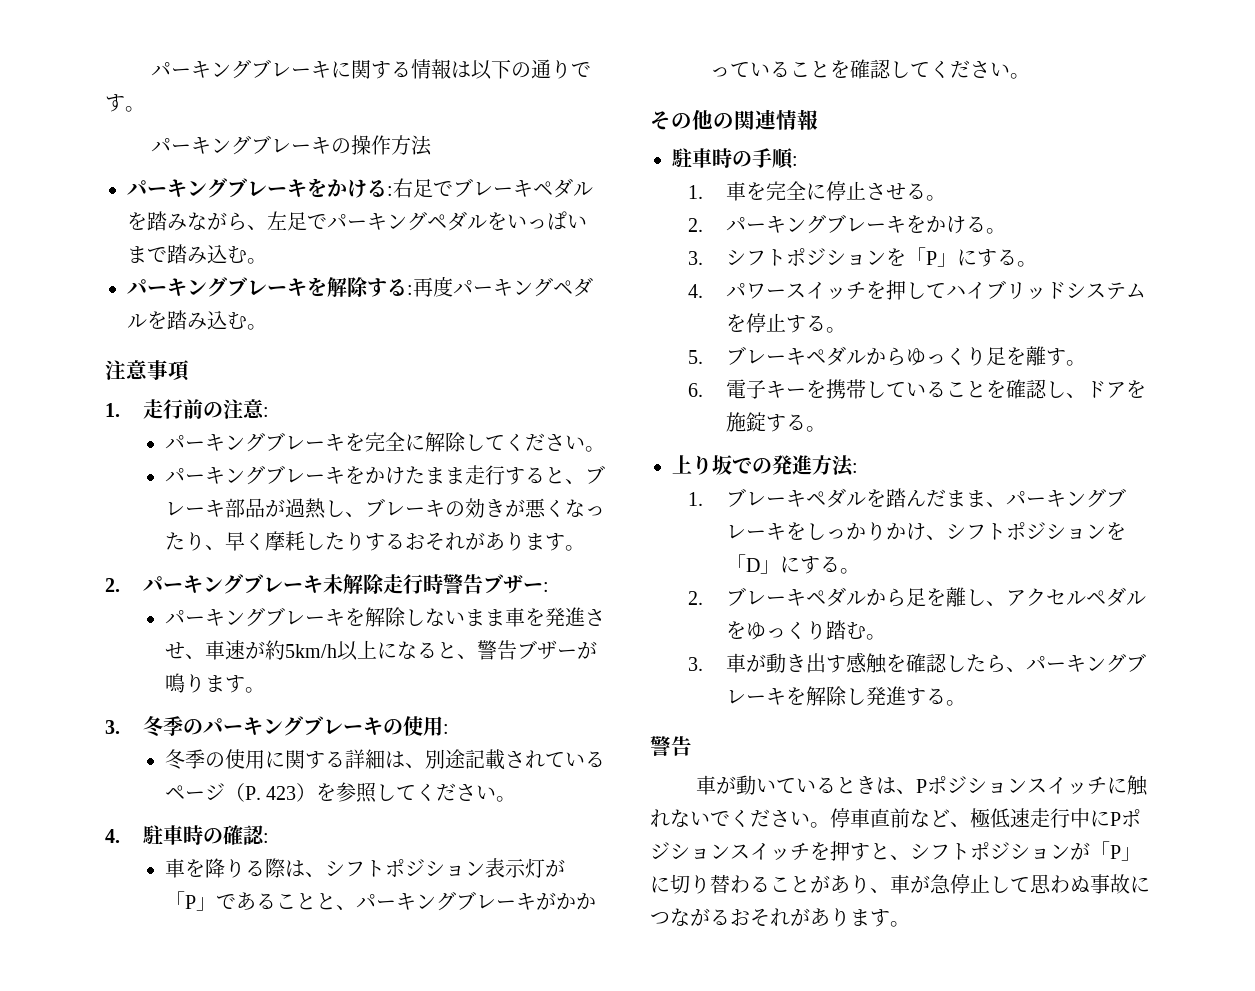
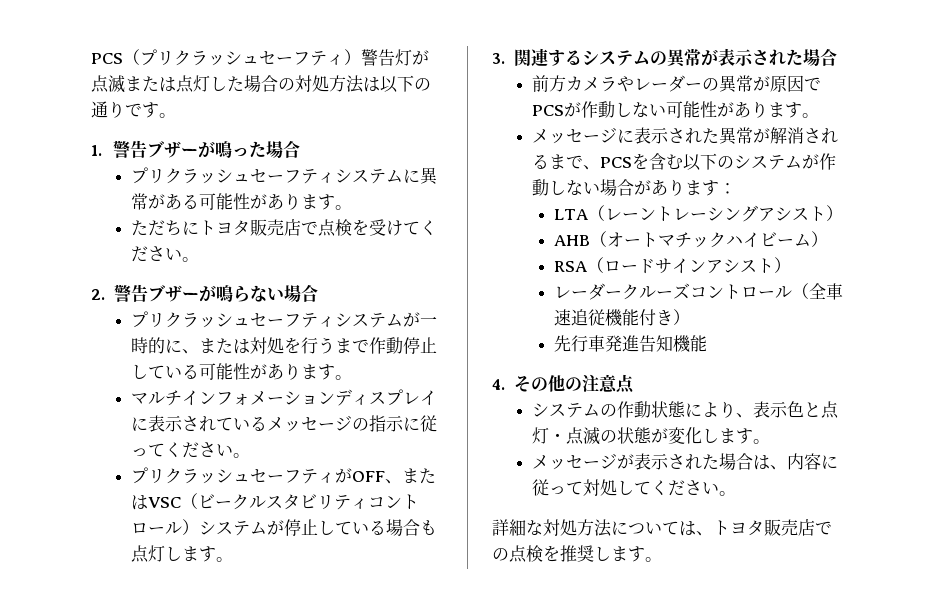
- パーキングブレーキに関する情報は以下の通りです。
+ PCS（プリクラッシュセーフティ）警告灯が点滅または点灯した場合の対処方法は以下の通りです。
- パーキングブレーキの操作方法
- パーキングブレーキをかける:右足でブレーキペダルを踏みながら、左足でパーキングペダルをいっぱいまで踏み込む。
- パーキングブレーキを解除する:再度パーキングペダルを踏み込む。
- 注意事項
- 1.走行前の注意:
- パーキングブレーキを完全に解除してください。
- パーキングブレーキをかけたまま走行すると、ブレーキ部品が過熱し、ブレーキの効きが悪くなったり、早く摩耗したりするおそれがあります。
- 2.パーキングブレーキ未解除走行時警告ブザー:
- パーキングブレーキを解除しないまま車を発進させ、車速が約5km/h以上になると、警告ブザーが鳴ります。
- 3.冬季のパーキングブレーキの使用:
- 冬季の使用に関する詳細は、別途記載されているページ（P. 423）を参照してください。
- 4.駐車時の確認:
- 車を降りる際は、シフトポジション表示灯が「P」であることと、パーキングブレーキがかかっていることを確認してください。
- その他の関連情報
- 駐車時の手順:
- 1.車を完全に停止させる。
- 2.パーキングブレーキをかける。
- 3.シフトポジションを「P」にする。
- 4.パワースイッチを押してハイブリッドシステムを停止する。
- 5.ブレーキペダルからゆっくり足を離す。
- 6.電子キーを携帯していることを確認し、ドアを施錠する。
- 上り坂での発進方法:
- 1.ブレーキペダルを踏んだまま、パーキングブレーキをしっかりかけ、シフトポジションを「D」にする。
- 2.ブレーキペダルから足を離し、アクセルペダルをゆっくり踏む。
- 3.車が動き出す感触を確認したら、パーキングブレーキを解除し発進する。
- 警告
- 車が動いているときは、Pポジションスイッチに触れないでください。停車直前など、極低速走行中にPポジションスイッチを押すと、シフトポジションが「P」に切り替わることがあり、車が急停止して思わぬ事故につながるおそれがあります。
+ 1.警告ブザーが鳴った場合
+ プリクラッシュセーフティシステムに異常がある可能性があります。
+ ただちにトヨタ販売店で点検を受けてください。
+ 2.警告ブザーが鳴らない場合
+ プリクラッシュセーフティシステムが一時的に、または対処を行うまで作動停止している可能性があります。
+ マルチインフォメーションディスプレイに表示されているメッセージの指示に従ってください。
+ プリクラッシュセーフティがOFF、またはVSC（ビークルスタビリティコントロール）システムが停止している場合も点灯します。
+ 3.関連するシステムの異常が表示された場合
+ 前方カメラやレーダーの異常が原因でPCSが作動しない可能性があります。
+ メッセージに表示された異常が解消されるまで、PCSを含む以下のシステムが作動しない場合があります：
+ LTA（レーントレーシングアシスト）
+ AHB（オートマチックハイビーム）
+ RSA（ロードサインアシスト）
+ レーダークルーズコントロール（全車速追従機能付き）
+ 先行車発進告知機能
+ 4.その他の注意点
+ システムの作動状態により、表示色と点灯・点滅の状態が変化します。
+ メッセージが表示された場合は、内容に従って対処してください。
+ 詳細な対処方法については、トヨタ販売店での点検を推奨します。

